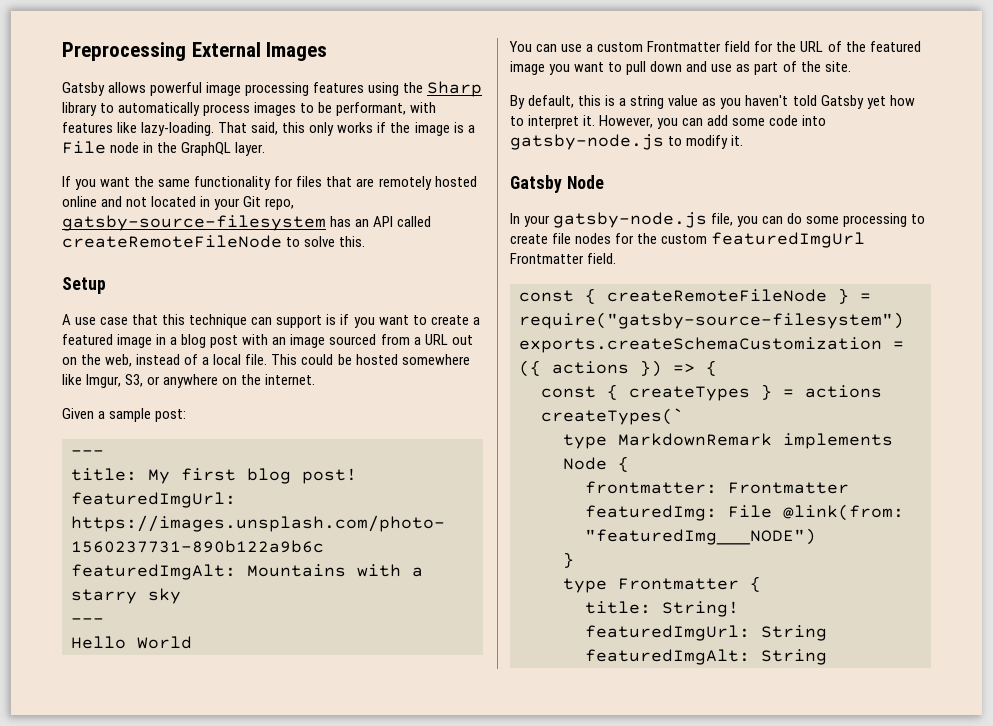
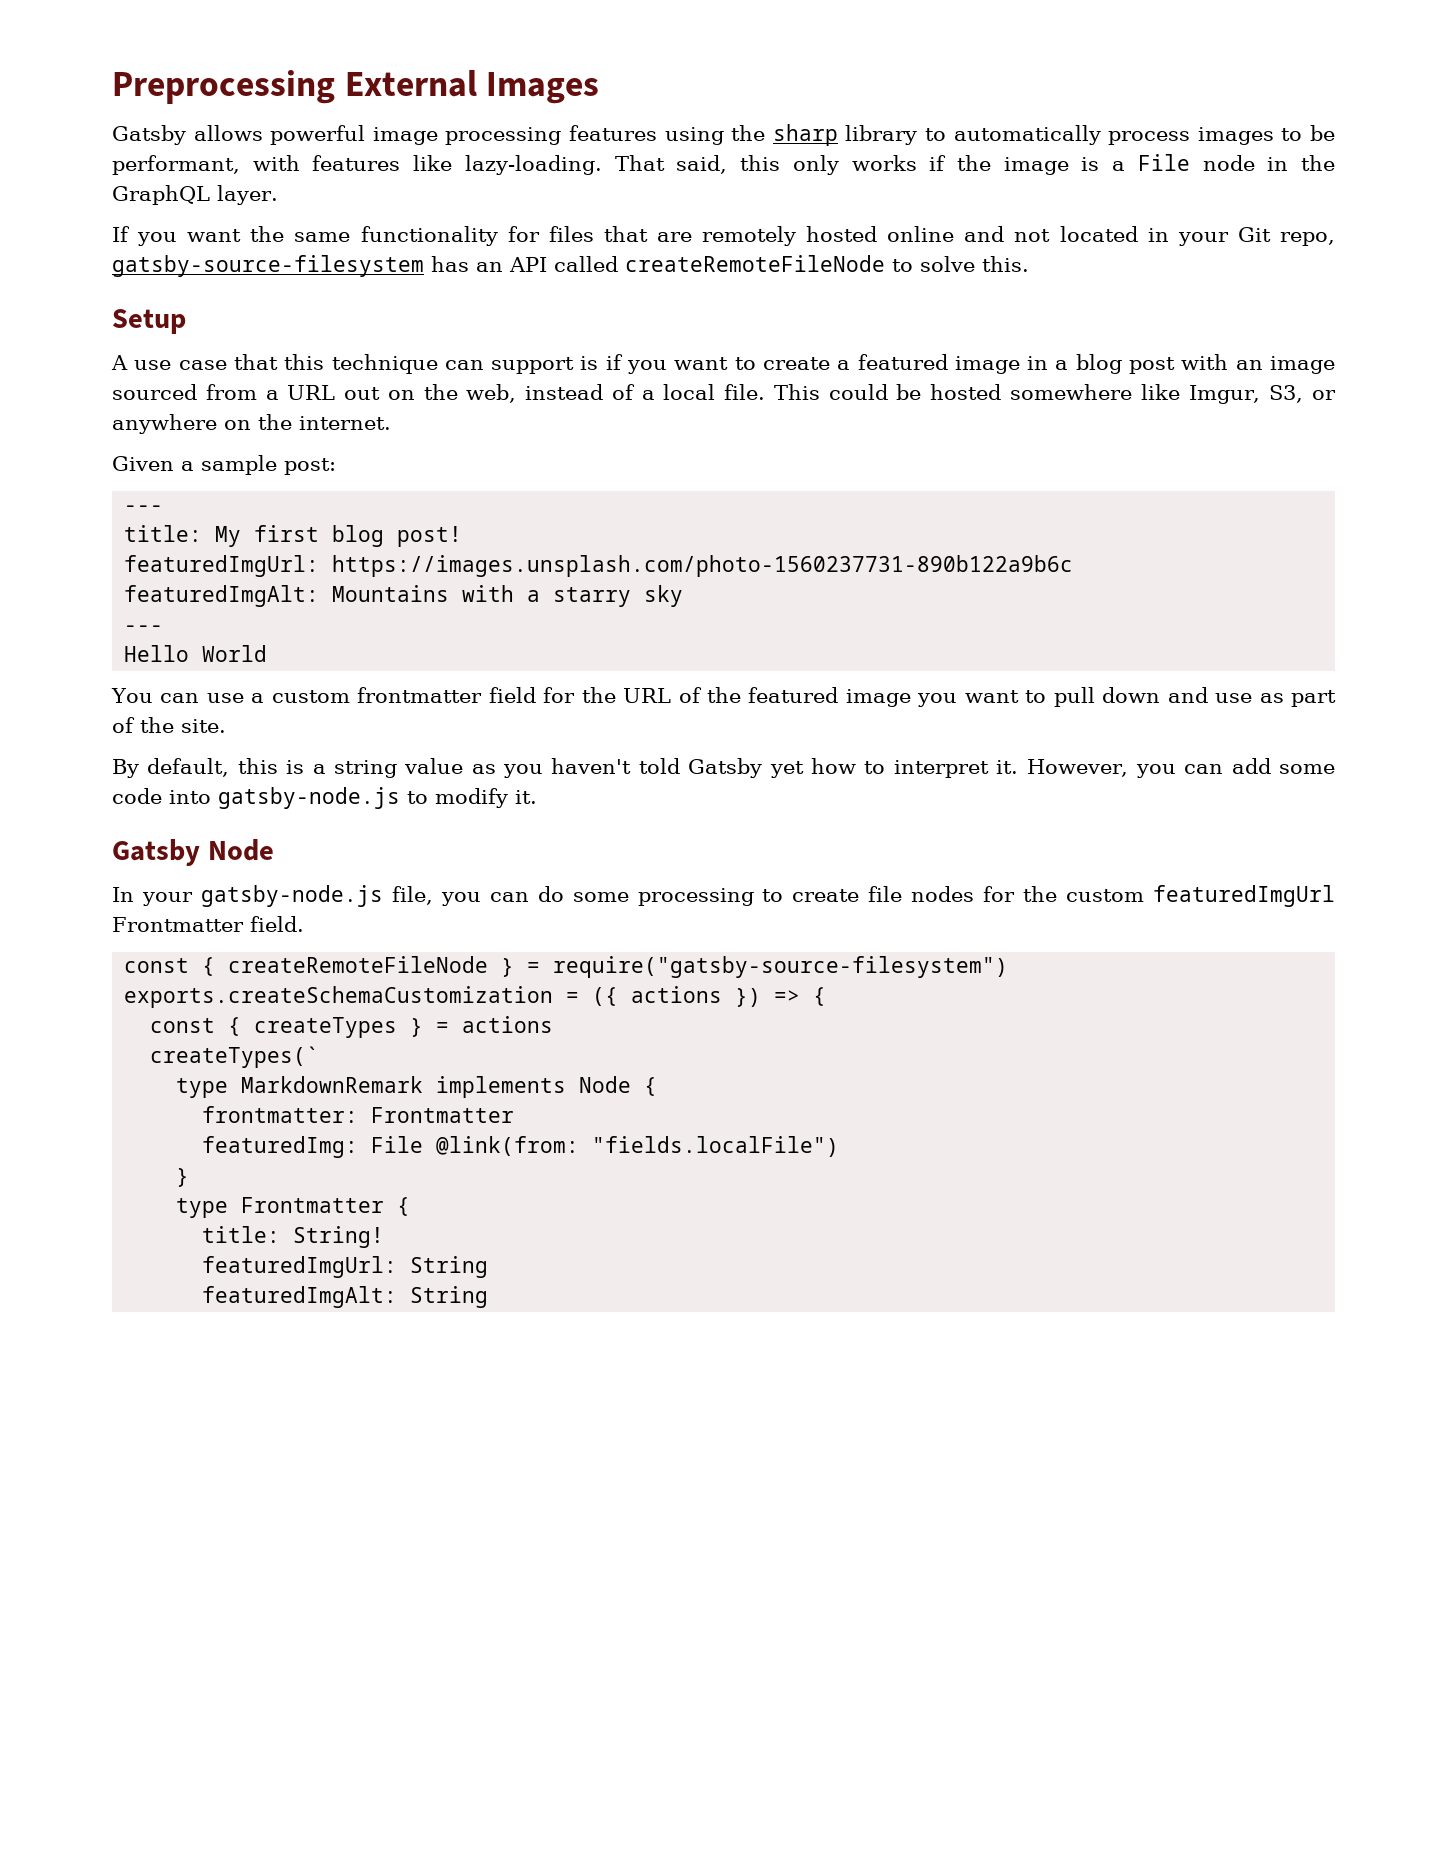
- Gatsby allows powerful image processing features using the Sharp library to automatically process images to be performant, with features like lazy-loading.
+ Gatsby allows powerful image processing features using the sharp library to automatically process images to be performant, with features like lazy-loading.
- You can use a custom Frontmatter field for the URL of the featured image you want to pull down and use as part of the site.
+ You can use a custom frontmatter field for the URL of the featured image you want to pull down and use as part of the site.
- featuredImg: File @link(from: "featuredImg___NODE")
+ featuredImg: File @link(from: "fields.localFile")

